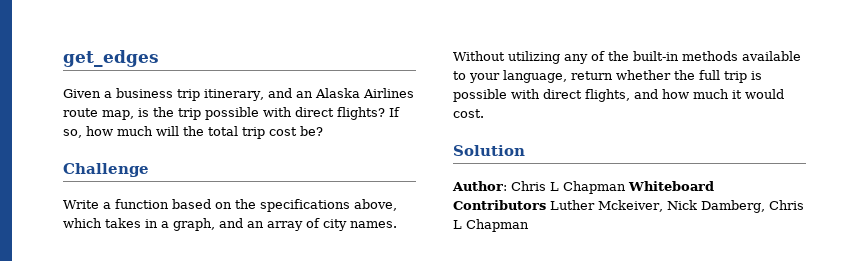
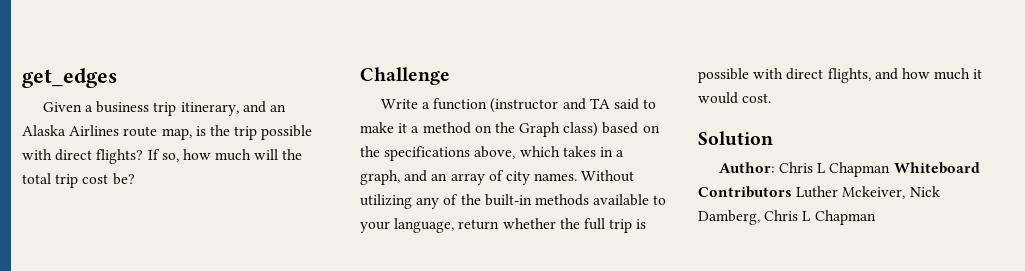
- Write a function based on the specifications above, which takes in a graph, and an array of city names.
+ Write a function (instructor and TA said to make it a method on the Graph class) based on the specifications above, which takes in a graph, and an array of city names.

